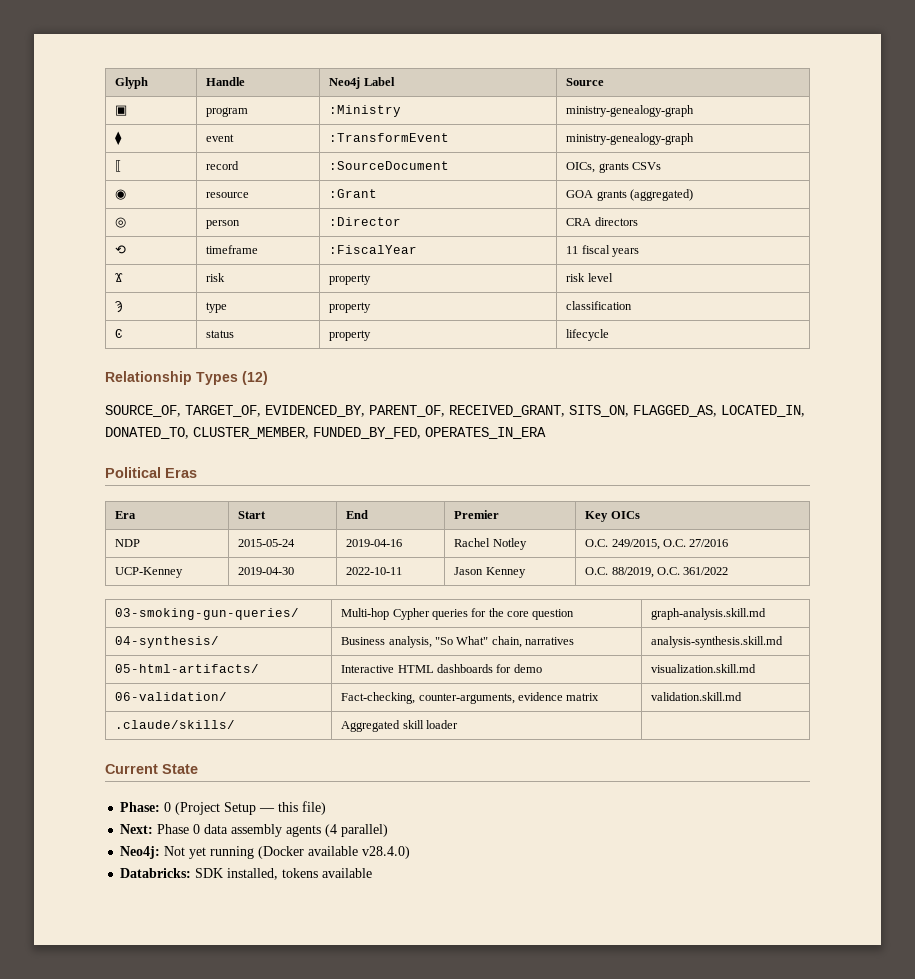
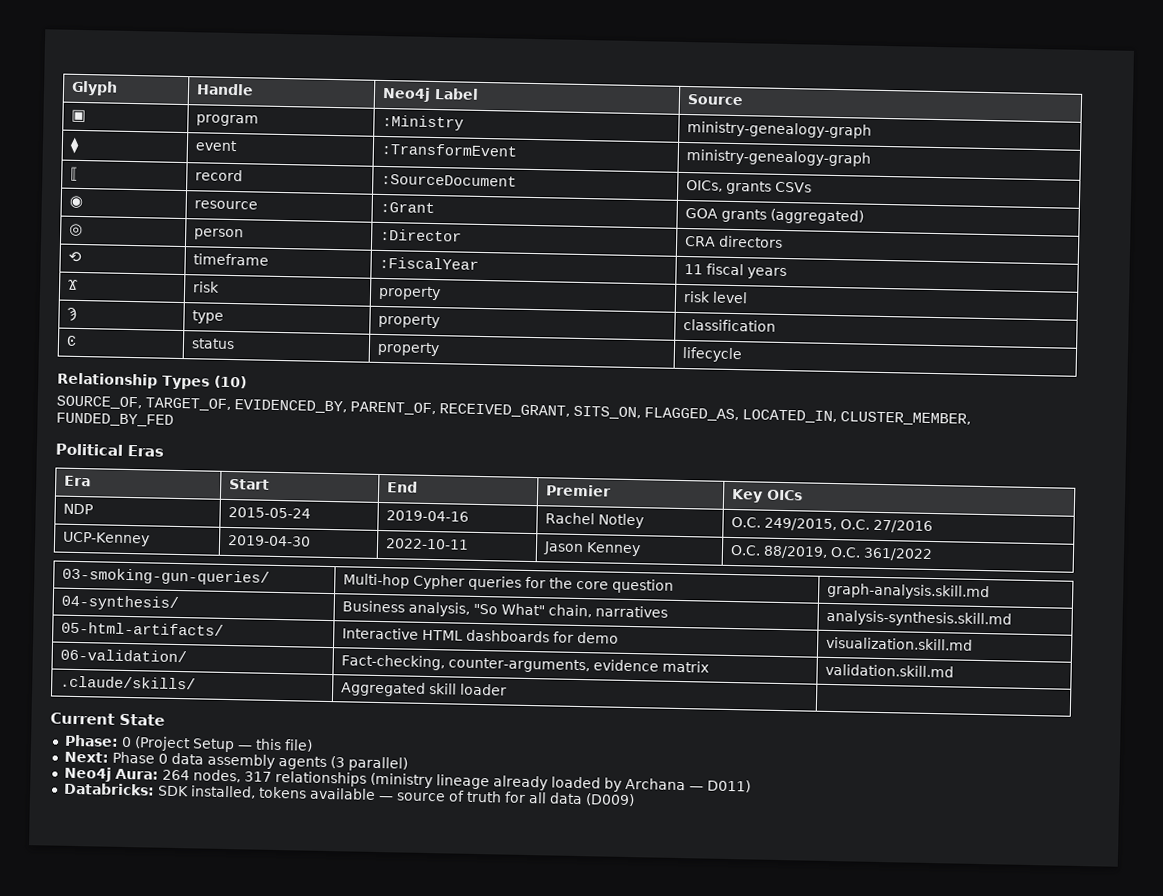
- Relationship Types (12)
+ Relationship Types (10)
- SOURCE_OF, TARGET_OF, EVIDENCED_BY, PARENT_OF, RECEIVED_GRANT, SITS_ON, FLAGGED_AS, LOCATED_IN, DONATED_TO, CLUSTER_MEMBER, FUNDED_BY_FED, OPERATES_IN_ERA
+ SOURCE_OF, TARGET_OF, EVIDENCED_BY, PARENT_OF, RECEIVED_GRANT, SITS_ON, FLAGGED_AS, LOCATED_IN, CLUSTER_MEMBER, FUNDED_BY_FED
- Next: Phase 0 data assembly agents (4 parallel)
+ Next: Phase 0 data assembly agents (3 parallel)
- Neo4j: Not yet running (Docker available v28.4.0)
+ Neo4j Aura: 264 nodes, 317 relationships (ministry lineage already loaded by Archana — D011)
- Databricks: SDK installed, tokens available
+ Databricks: SDK installed, tokens available — source of truth for all data (D009)

